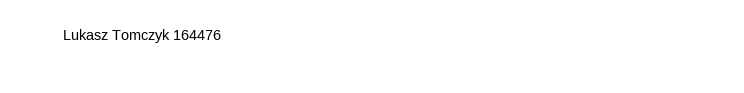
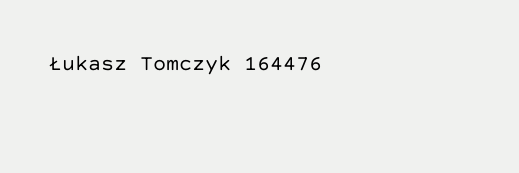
- Lukasz Tomczyk 164476
+ Łukasz Tomczyk 164476

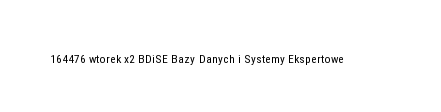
- Łukasz Tomczyk 164476
+ 164476 wtorek x2 BDiSE Bazy Danych i Systemy Ekspertowe

